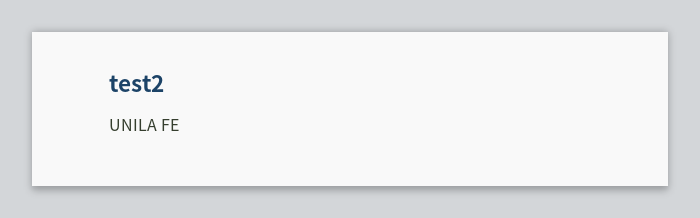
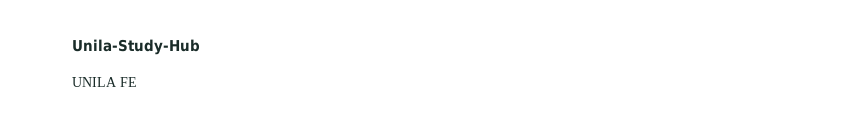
- test2
+ Unila-Study-Hub

